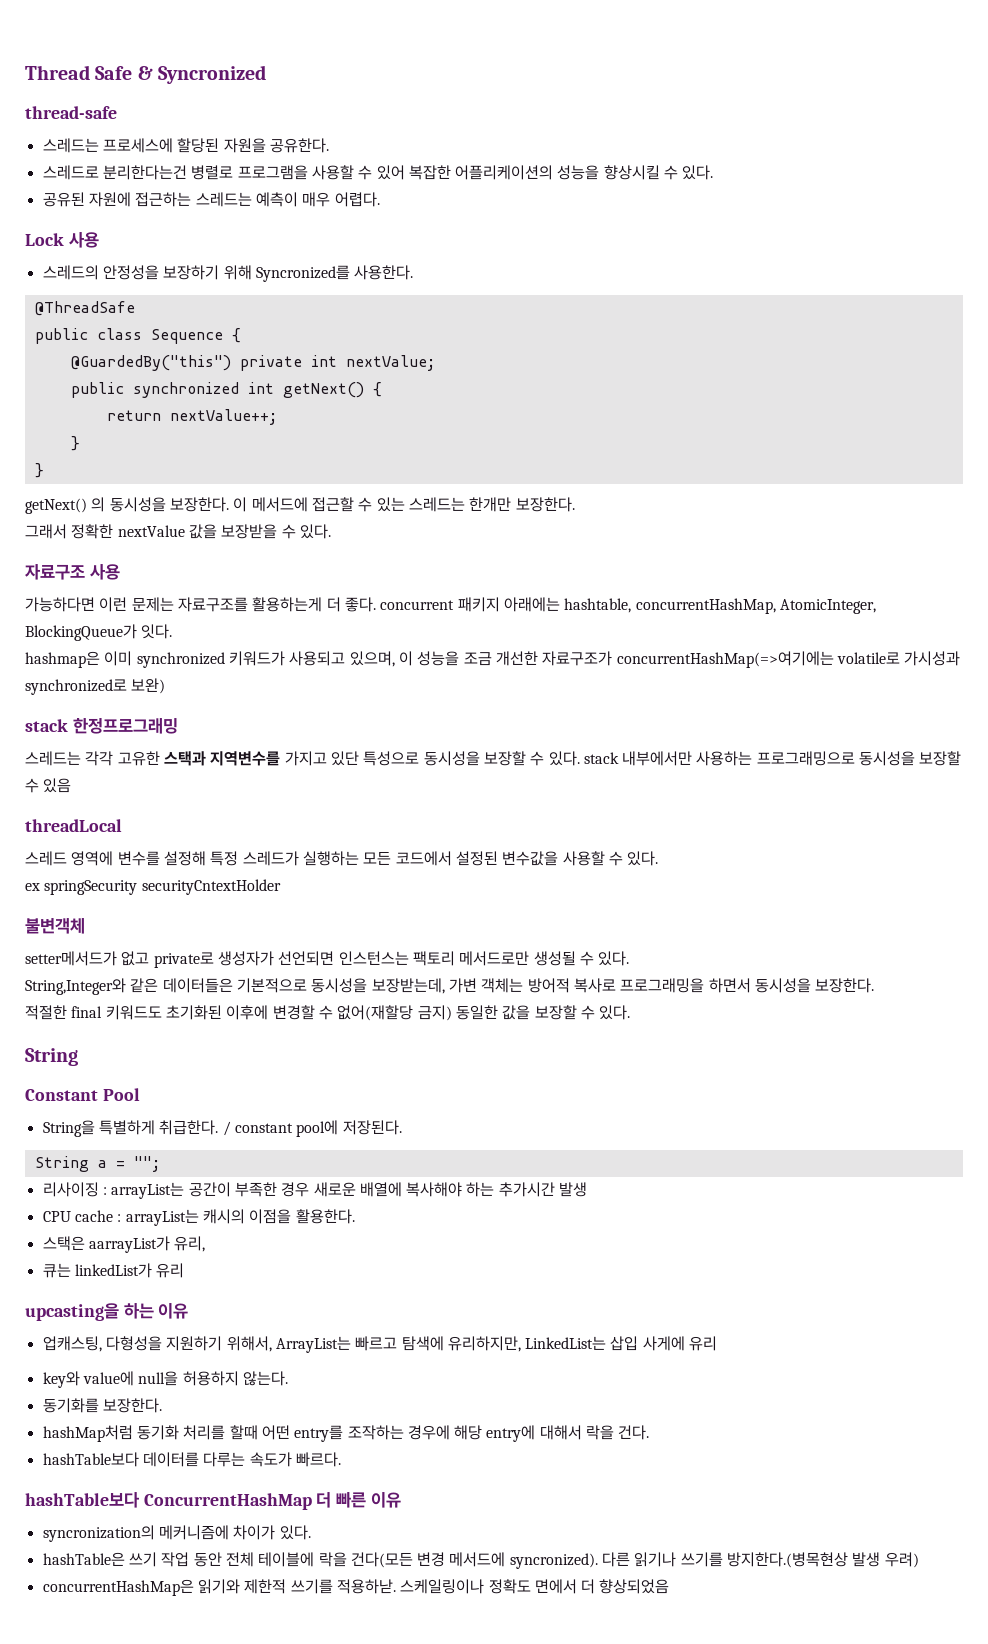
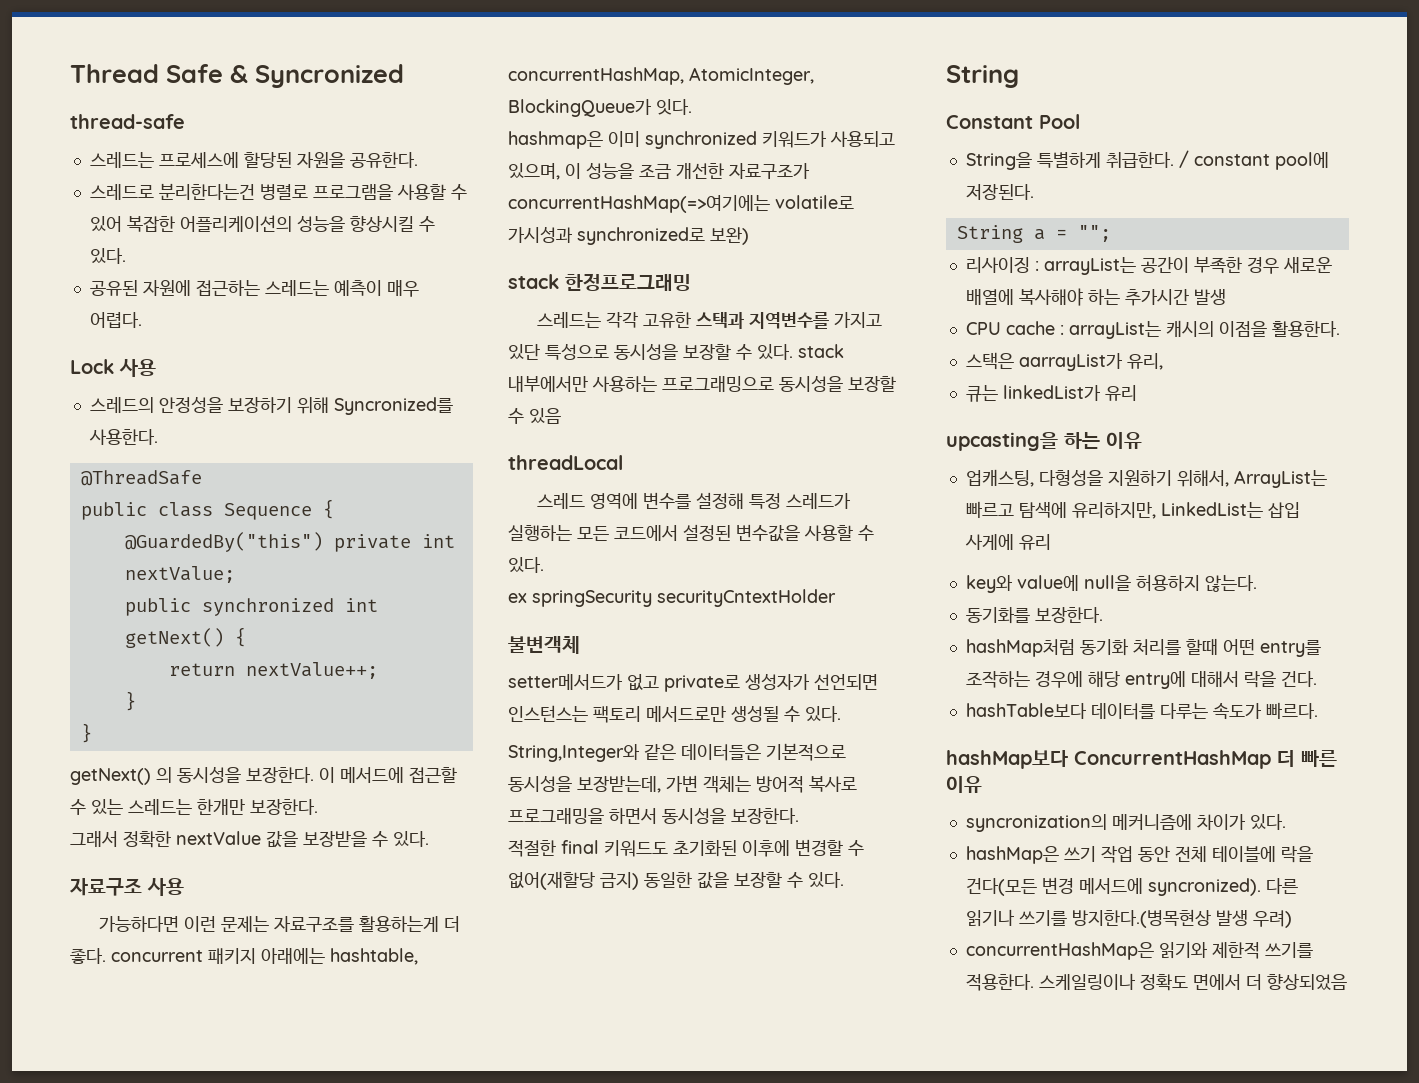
- hashTable보다 ConcurrentHashMap 더 빠른 이유
+ hashMap보다 ConcurrentHashMap 더 빠른 이유
- hashTable은 쓰기 작업 동안 전체 테이블에 락을 건다(모든 변경 메서드에 syncronized).
+ hashMap은 쓰기 작업 동안 전체 테이블에 락을 건다(모든 변경 메서드에 syncronized).
- concurrentHashMap은 읽기와 제한적 쓰기를 적용하낟.
+ concurrentHashMap은 읽기와 제한적 쓰기를 적용한다.

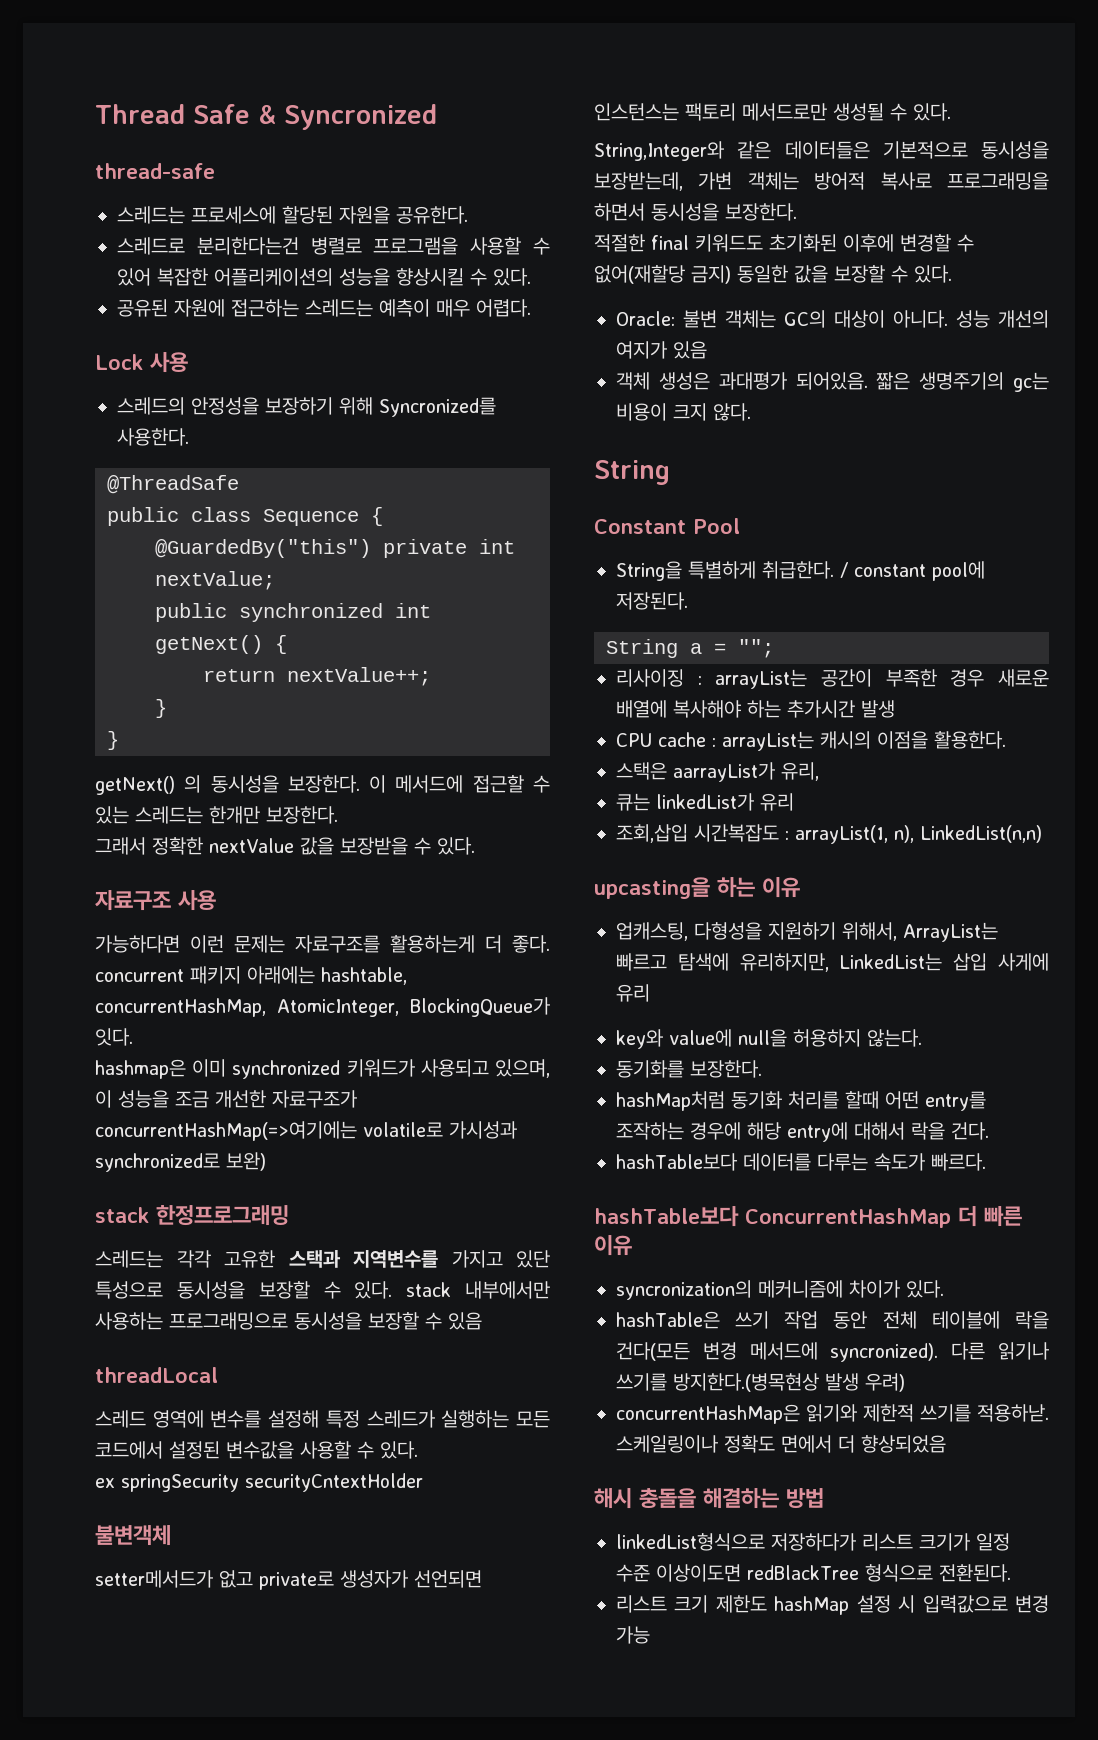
+ Oracle: 불변 객체는 GC의 대상이 아니다. 성능 개선의 여지가 있음
+ 객체 생성은 과대평가 되어있음. 짧은 생명주기의 gc는 비용이 크지 않다.
+ 조회,삽입 시간복잡도 : arrayList(1, n), LinkedList(n,n)
- hashMap보다 ConcurrentHashMap 더 빠른 이유
+ hashTable보다 ConcurrentHashMap 더 빠른 이유
- hashMap은 쓰기 작업 동안 전체 테이블에 락을 건다(모든 변경 메서드에 syncronized).
+ hashTable은 쓰기 작업 동안 전체 테이블에 락을 건다(모든 변경 메서드에 syncronized).
- concurrentHashMap은 읽기와 제한적 쓰기를 적용한다.
+ concurrentHashMap은 읽기와 제한적 쓰기를 적용하낟.
+ 해시 충돌을 해결하는 방법
+ linkedList형식으로 저장하다가 리스트 크기가 일정 수준 이상이도면 redBlackTree 형식으로 전환된다.
+ 리스트 크기 제한도 hashMap 설정 시 입력값으로 변경 가능

